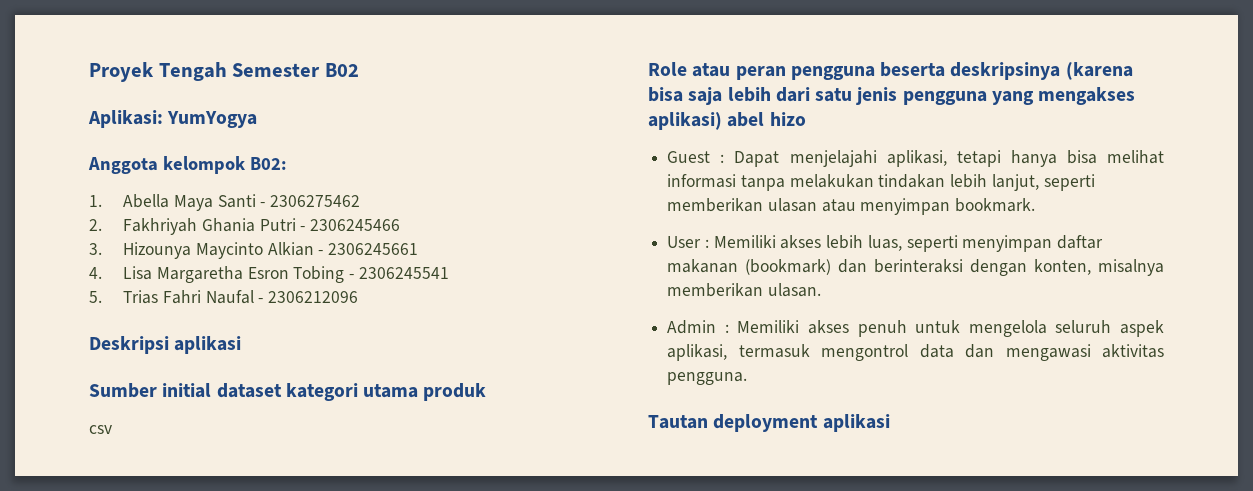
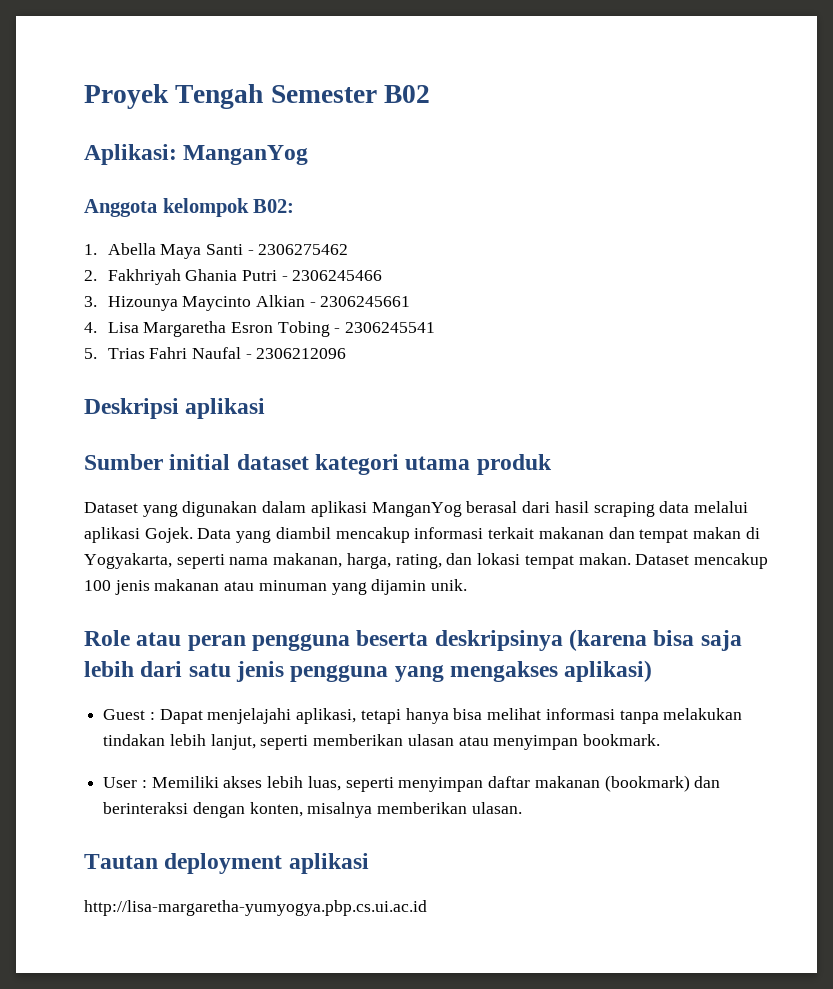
- Aplikasi: YumYogya
+ Aplikasi: ManganYog
- csv
+ Dataset yang digunakan dalam aplikasi ManganYog berasal dari hasil scraping data melalui aplikasi Gojek. Data yang diambil mencakup informasi terkait makanan dan tempat makan di Yogyakarta, seperti nama makanan, harga, rating, dan lokasi tempat makan. Dataset mencakup 100 jenis makanan atau minuman yang dijamin unik.
- Role atau peran pengguna beserta deskripsinya (karena bisa saja lebih dari satu jenis pengguna yang mengakses aplikasi) abel hizo
+ Role atau peran pengguna beserta deskripsinya (karena bisa saja lebih dari satu jenis pengguna yang mengakses aplikasi)
- Admin : Memiliki akses penuh untuk mengelola seluruh aspek aplikasi, termasuk mengontrol data dan mengawasi aktivitas pengguna.
+ http://lisa-margaretha-yumyogya.pbp.cs.ui.ac.id

